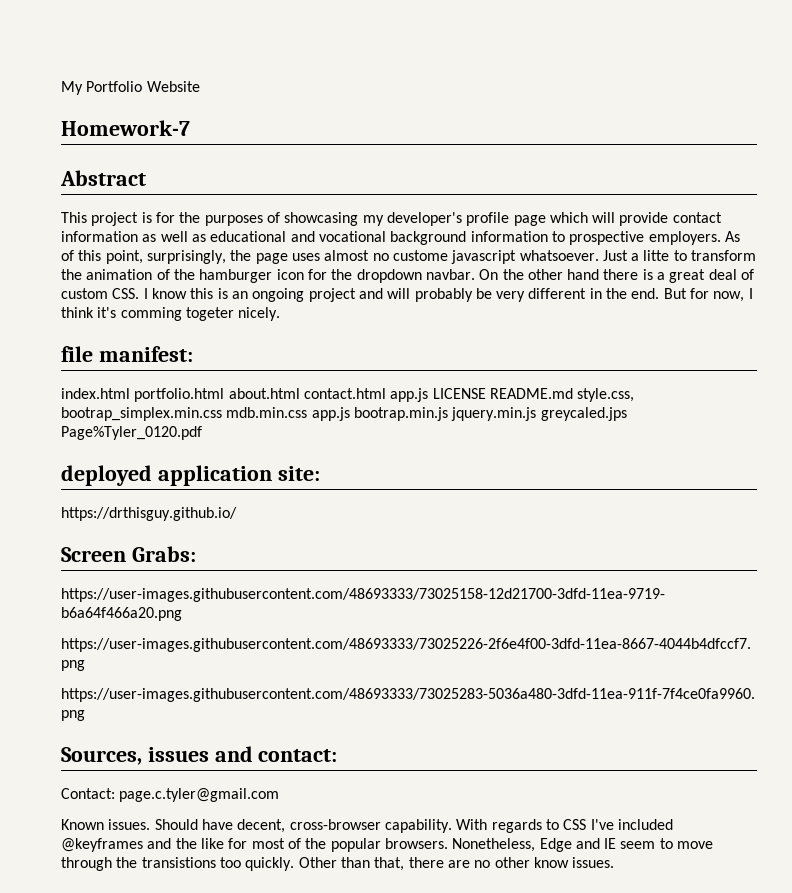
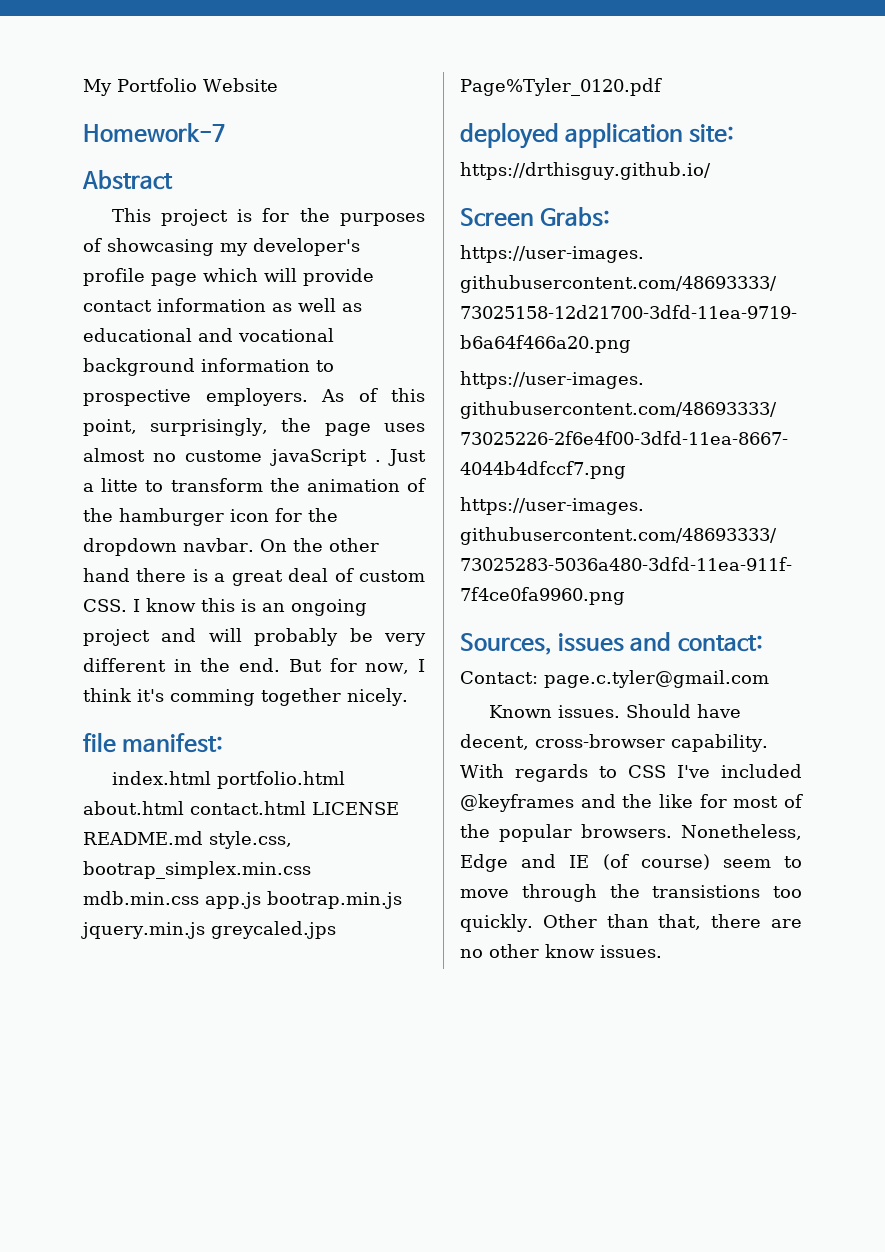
- As of this point, surprisingly, the page uses almost no custome javascript whatsoever.
+ As of this point, surprisingly, the page uses almost no custome javaScript .
- But for now, I think it's comming togeter nicely.
+ But for now, I think it's comming together nicely.
- index.html portfolio.html about.html contact.html app.js LICENSE README.md style.css, bootrap_simplex.min.css mdb.min.css app.js bootrap.min.js jquery.min.js greycaled.jps Page%Tyler_0120.pdf
+ index.html portfolio.html about.html contact.html LICENSE README.md style.css, bootrap_simplex.min.css mdb.min.css app.js bootrap.min.js jquery.min.js greycaled.jps Page%Tyler_0120.pdf
- Nonetheless, Edge and IE seem to move through the transistions too quickly.
+ Nonetheless, Edge and IE (of course) seem to move through the transistions too quickly.

